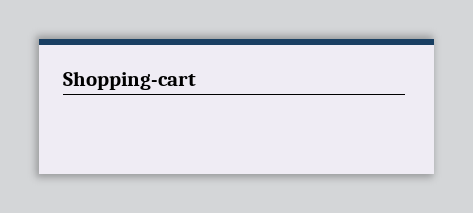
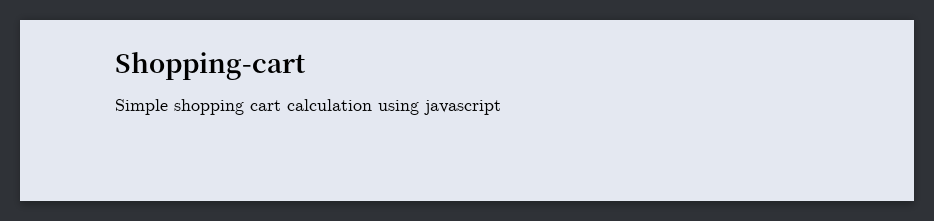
+ Simple shopping cart calculation using javascript

